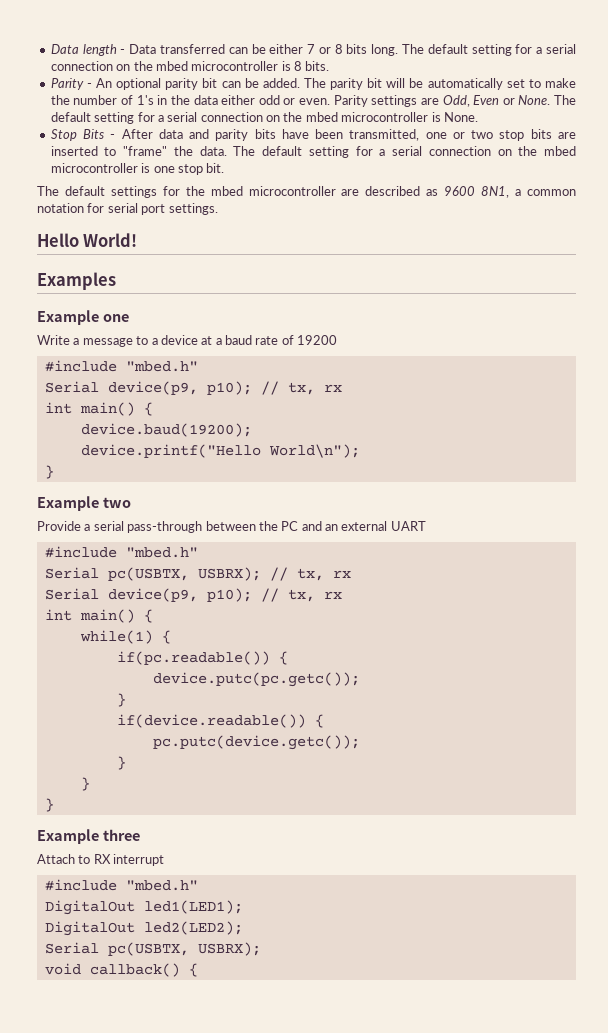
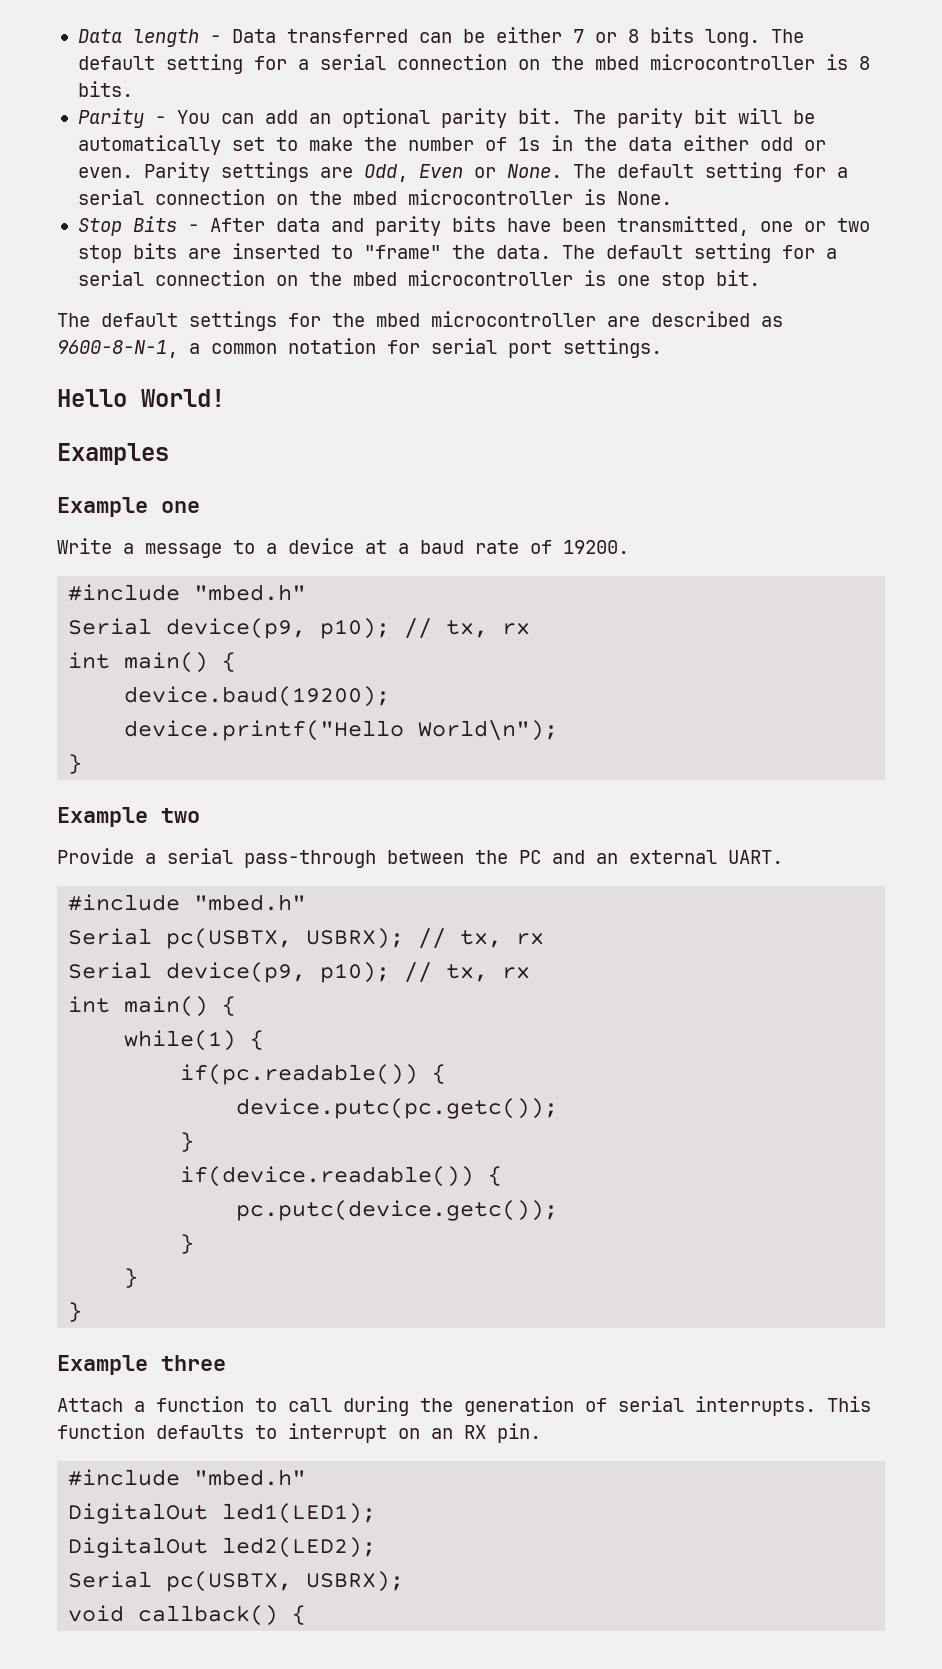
- Parity - An optional parity bit can be added.
+ Parity - You can add an optional parity bit.
- The parity bit will be automatically set to make the number of 1's in the data either odd or even.
+ The parity bit will be automatically set to make the number of 1s in the data either odd or even.
- The default settings for the mbed microcontroller are described as 9600 8N1, a common notation for serial port settings.
+ The default settings for the mbed microcontroller are described as 9600-8-N-1, a common notation for serial port settings.
- Write a message to a device at a baud rate of 19200
+ Write a message to a device at a baud rate of 19200.
- Provide a serial pass-through between the PC and an external UART
+ Provide a serial pass-through between the PC and an external UART.
- Attach to RX interrupt
+ Attach a function to call during the generation of serial interrupts. This function defaults to interrupt on an RX pin.

